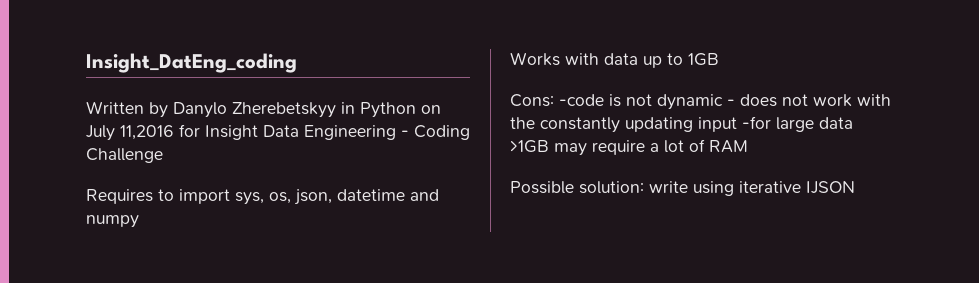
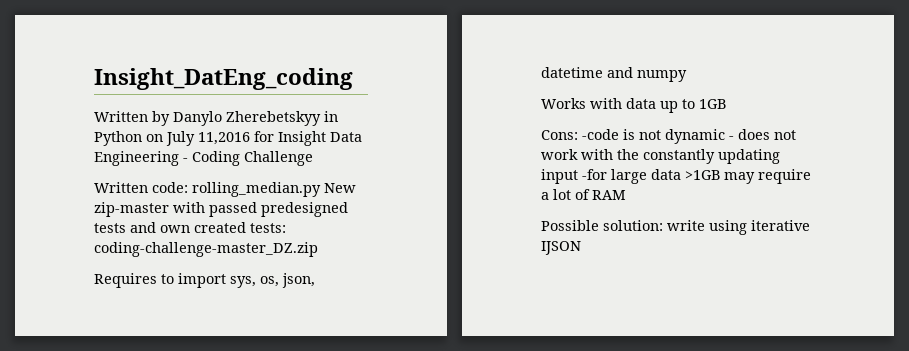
+ Written code: rolling_median.py New zip-master with passed predesigned tests and own created tests: coding-challenge-master_DZ.zip

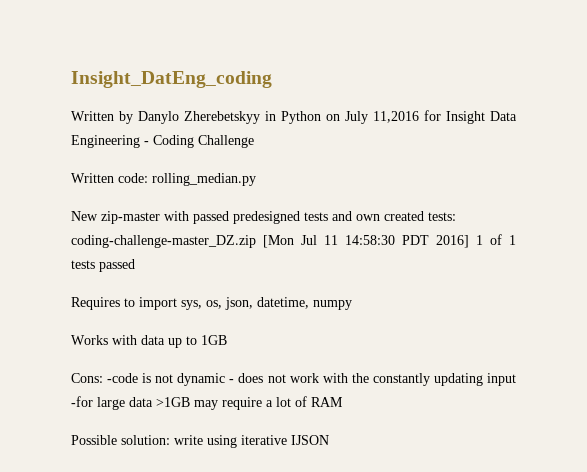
- Written code: rolling_median.py New zip-master with passed predesigned tests and own created tests: coding-challenge-master_DZ.zip
+ Written code: rolling_median.py
+ New zip-master with passed predesigned tests and own created tests: coding-challenge-master_DZ.zip [Mon Jul 11 14:58:30 PDT 2016] 1 of 1 tests passed
- Requires to import sys, os, json, datetime and numpy
+ Requires to import sys, os, json, datetime, numpy

